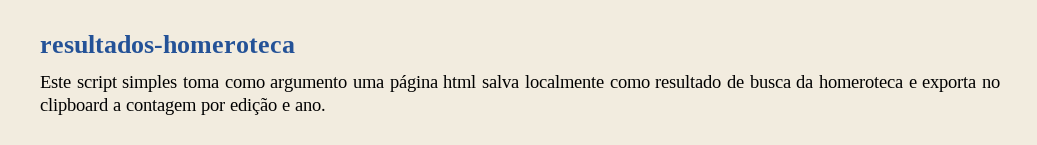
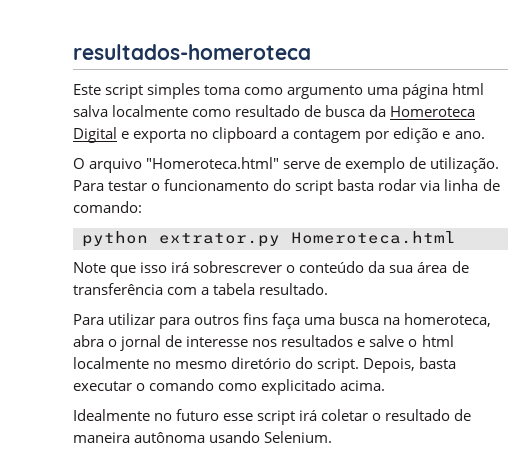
- Este script simples toma como argumento uma página html salva localmente como resultado de busca da homeroteca e exporta no clipboard a contagem por edição e ano.
+ Este script simples toma como argumento uma página html salva localmente como resultado de busca da Homeroteca Digital e exporta no clipboard a contagem por edição e ano.
+ O arquivo "Homeroteca.html" serve de exemplo de utilização. Para testar o funcionamento do script basta rodar via linha de comando:
+ python extrator.py Homeroteca.html
+ Note que isso irá sobrescrever o conteúdo da sua área de transferência com a tabela resultado.
+ Para utilizar para outros fins faça uma busca na homeroteca, abra o jornal de interesse nos resultados e salve o html localmente no mesmo diretório do script. Depois, basta executar o comando como explicitado acima.
+ Idealmente no futuro esse script irá coletar o resultado de maneira autônoma usando Selenium.

